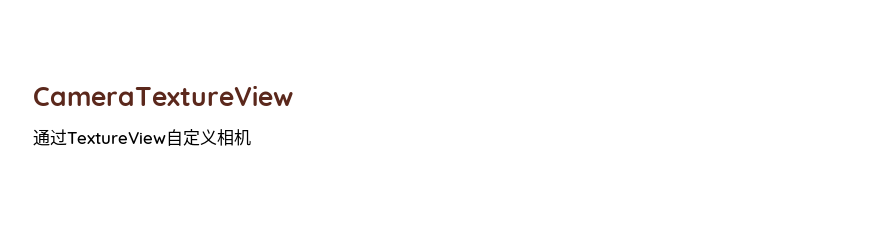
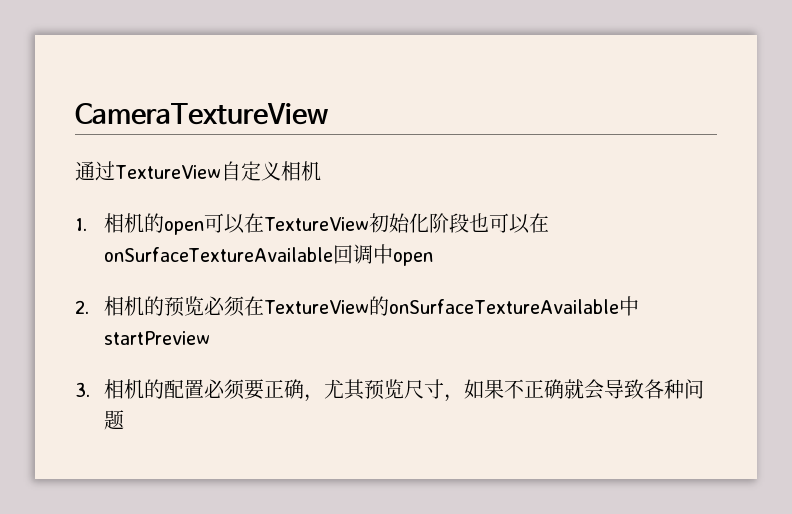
+ 1.相机的open可以在TextureView初始化阶段也可以在onSurfaceTextureAvailable回调中open
+ 2.相机的预览必须在TextureView的onSurfaceTextureAvailable中startPreview
+ 3.相机的配置必须要正确，尤其预览尺寸，如果不正确就会导致各种问题

